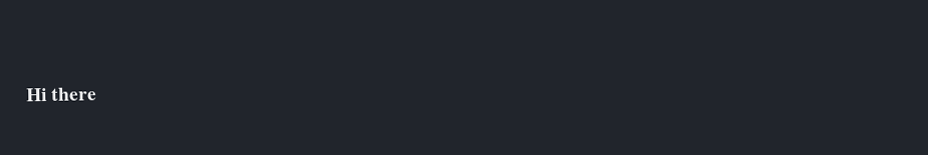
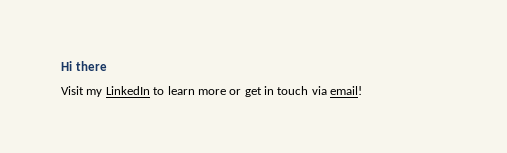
+ Visit my LinkedIn to learn more or get in touch via email!

